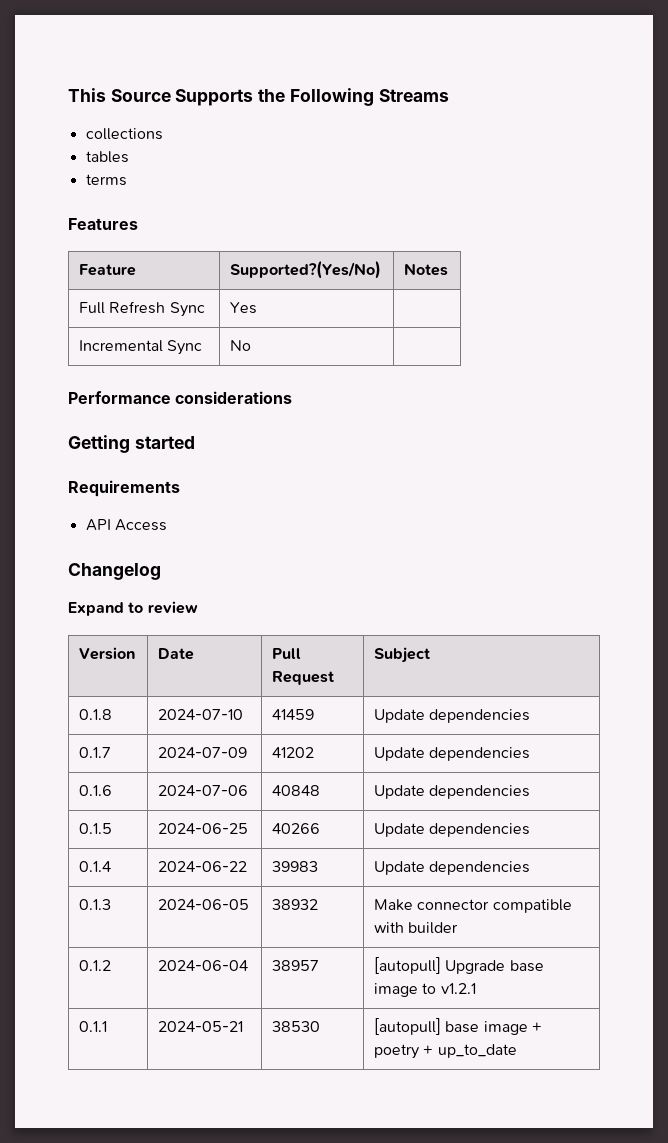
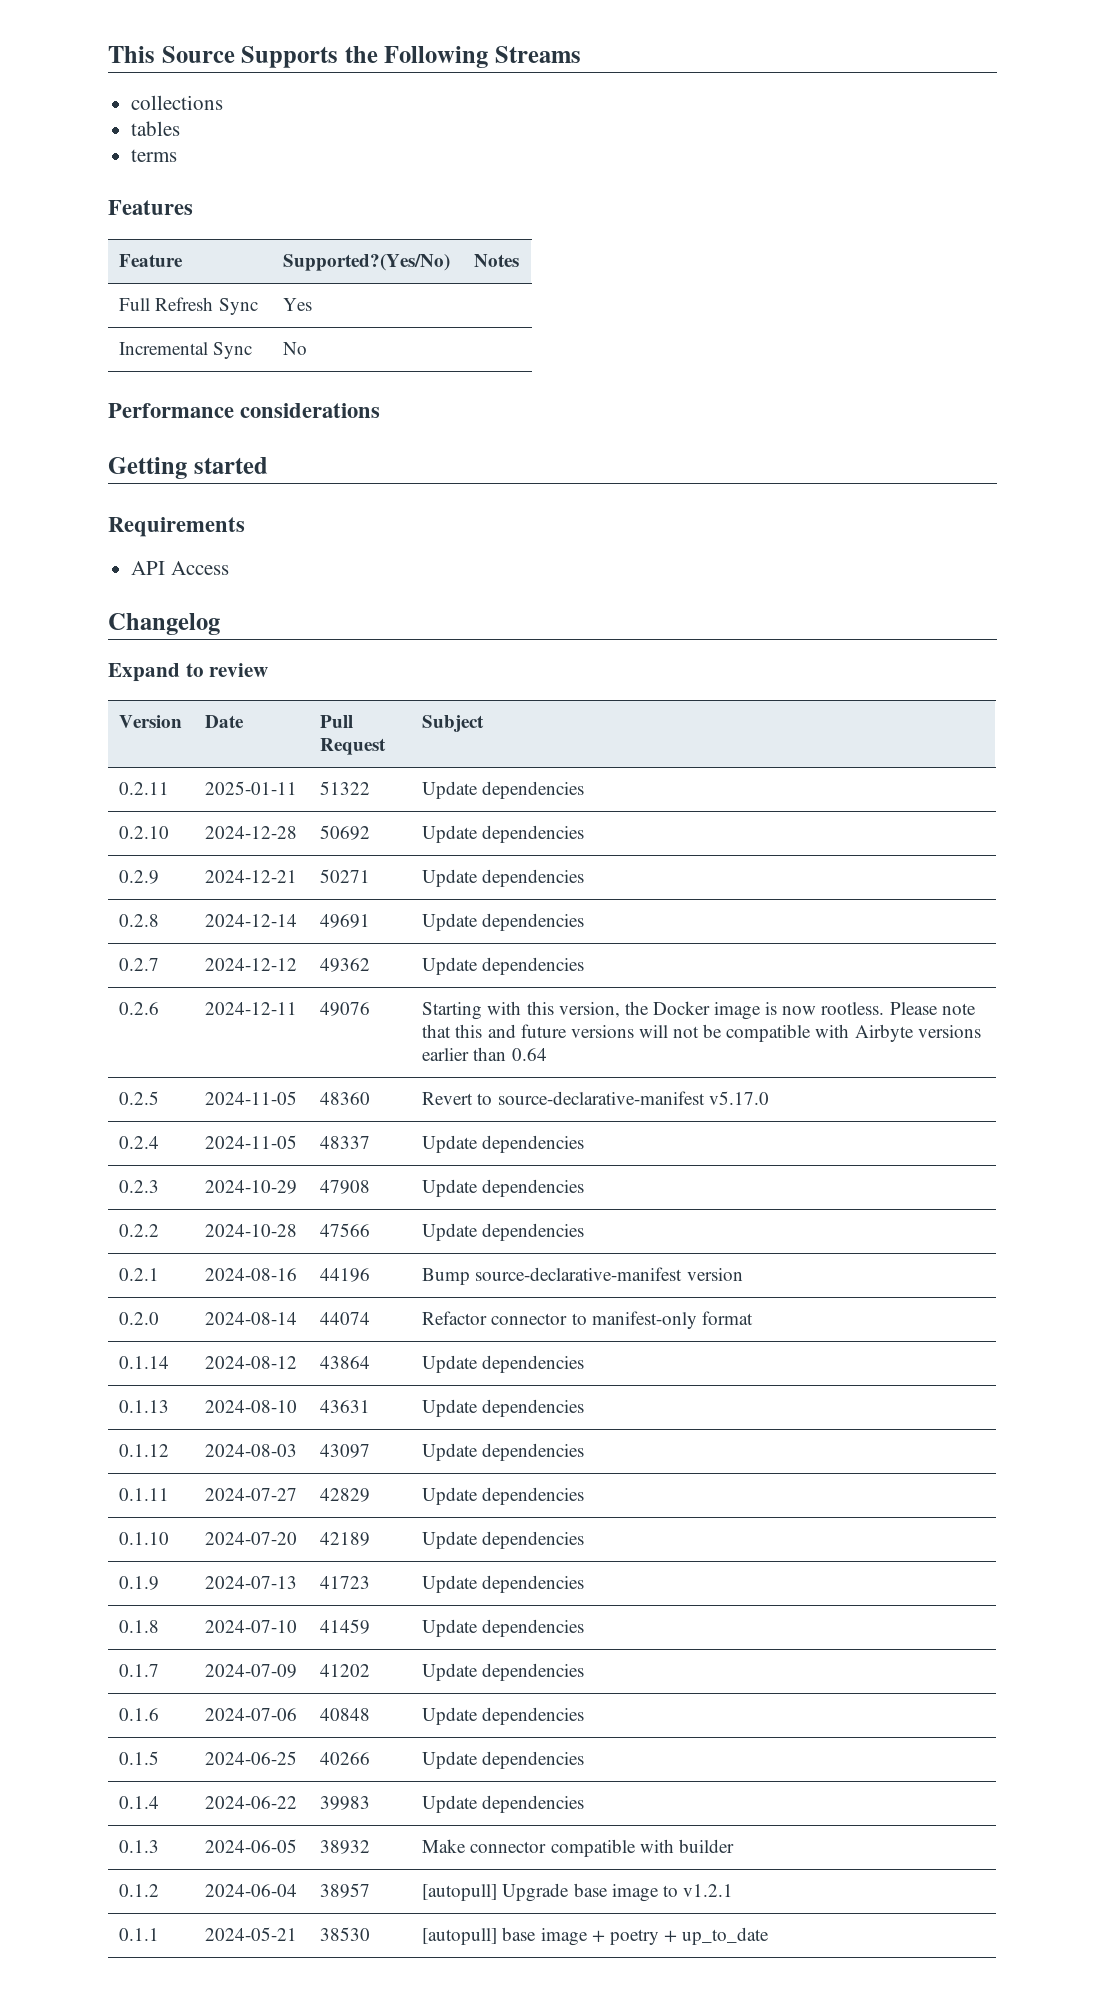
+ 0.2.11 | 2025-01-11 | 51322 | Update dependencies
+ 0.2.10 | 2024-12-28 | 50692 | Update dependencies
+ 0.2.9 | 2024-12-21 | 50271 | Update dependencies
+ 0.2.8 | 2024-12-14 | 49691 | Update dependencies
+ 0.2.7 | 2024-12-12 | 49362 | Update dependencies
+ 0.2.6 | 2024-12-11 | 49076 | Starting with this version, the Docker image is now rootless. Please note that this and future versions will not be compatible with Airbyte versions earlier than 0.64
+ 0.2.5 | 2024-11-05 | 48360 | Revert to source-declarative-manifest v5.17.0
+ 0.2.4 | 2024-11-05 | 48337 | Update dependencies
+ 0.2.3 | 2024-10-29 | 47908 | Update dependencies
+ 0.2.2 | 2024-10-28 | 47566 | Update dependencies
+ 0.2.1 | 2024-08-16 | 44196 | Bump source-declarative-manifest version
+ 0.2.0 | 2024-08-14 | 44074 | Refactor connector to manifest-only format
+ 0.1.14 | 2024-08-12 | 43864 | Update dependencies
+ 0.1.13 | 2024-08-10 | 43631 | Update dependencies
+ 0.1.12 | 2024-08-03 | 43097 | Update dependencies
+ 0.1.11 | 2024-07-27 | 42829 | Update dependencies
+ 0.1.10 | 2024-07-20 | 42189 | Update dependencies
+ 0.1.9 | 2024-07-13 | 41723 | Update dependencies

